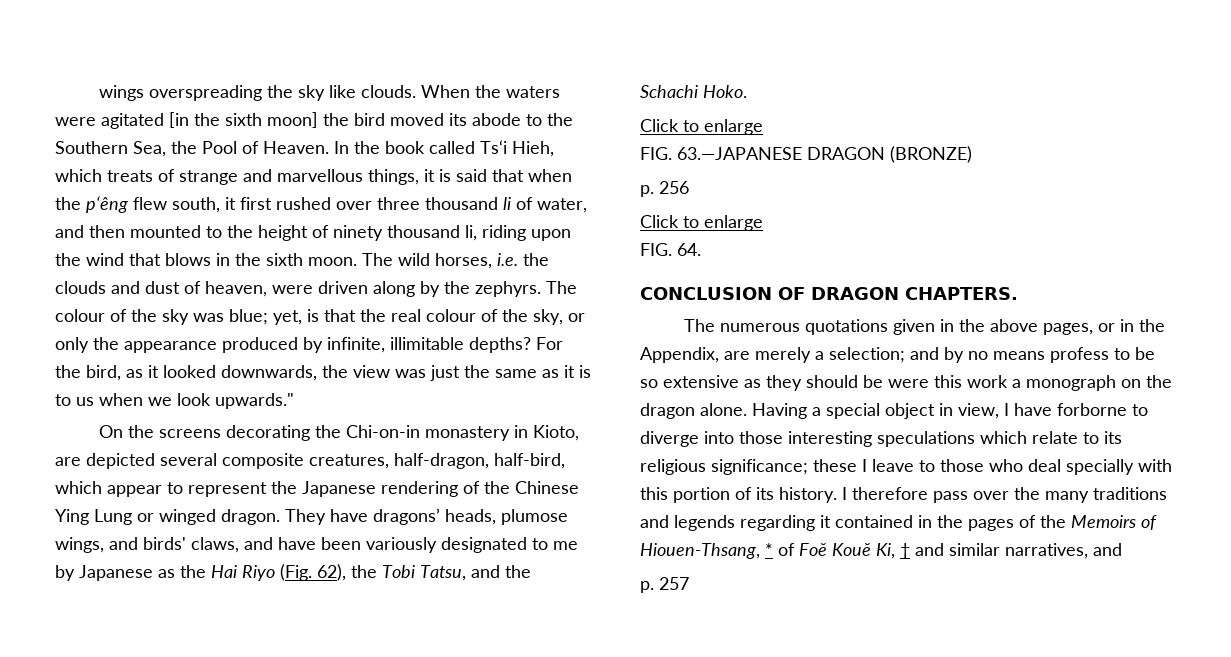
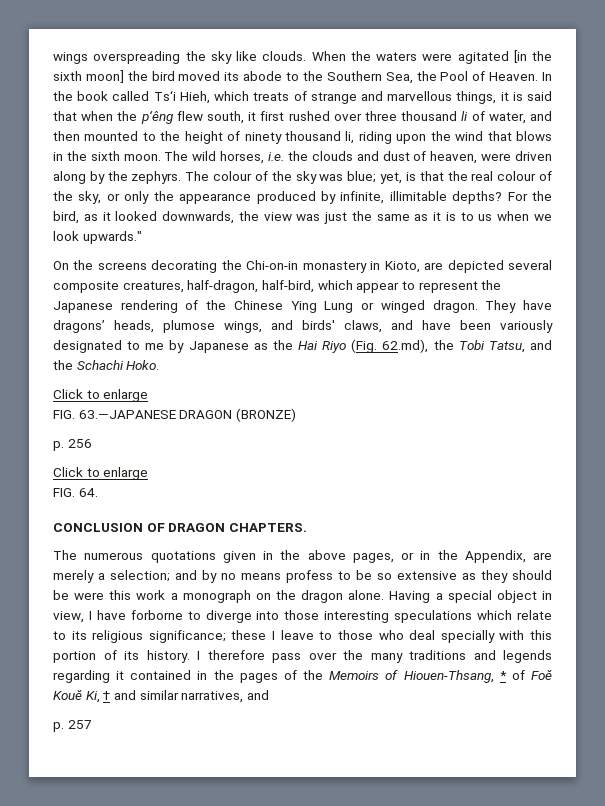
- They have dragons’ heads, plumose wings, and birds' claws, and have been variously designated to me by Japanese as the Hai Riyo (Fig. 62), the Tobi Tatsu, and the Schachi Hoko.
+ They have dragons’ heads, plumose wings, and birds' claws, and have been variously designated to me by Japanese as the Hai Riyo (Fig. 62.md), the Tobi Tatsu, and the Schachi Hoko.

